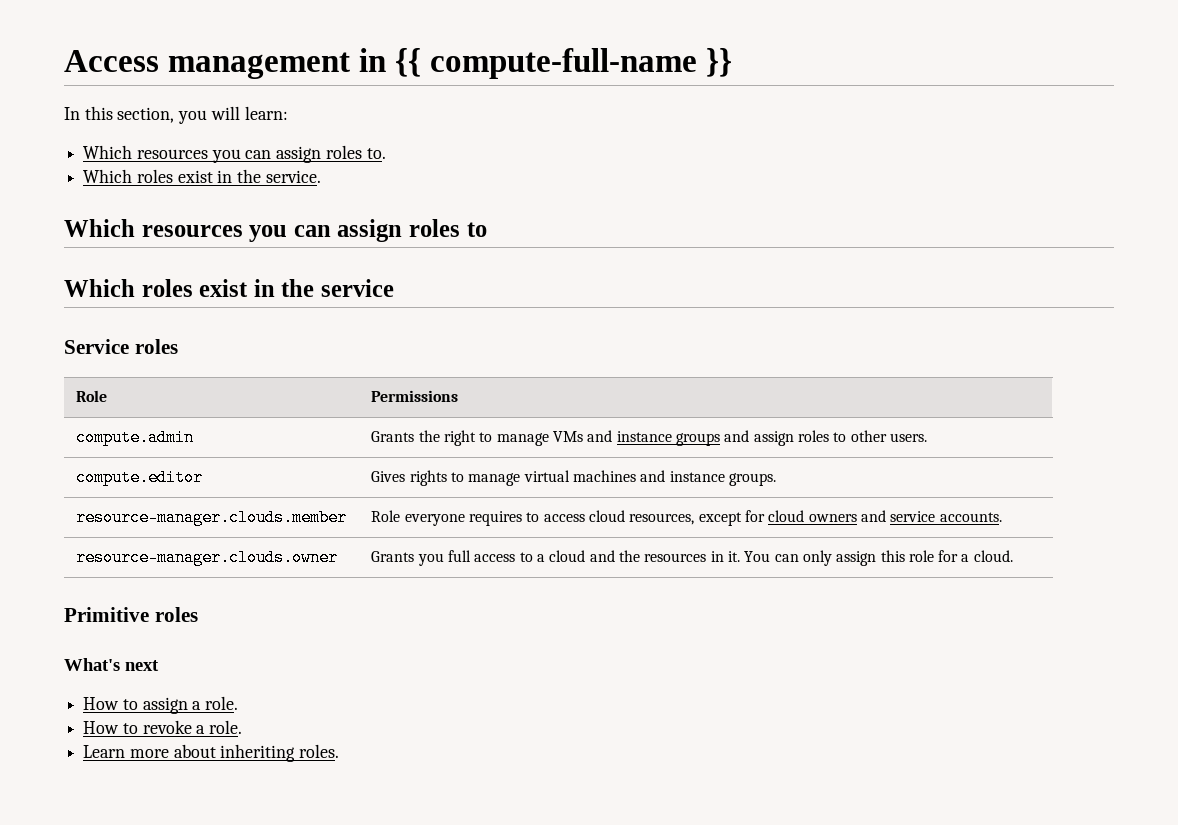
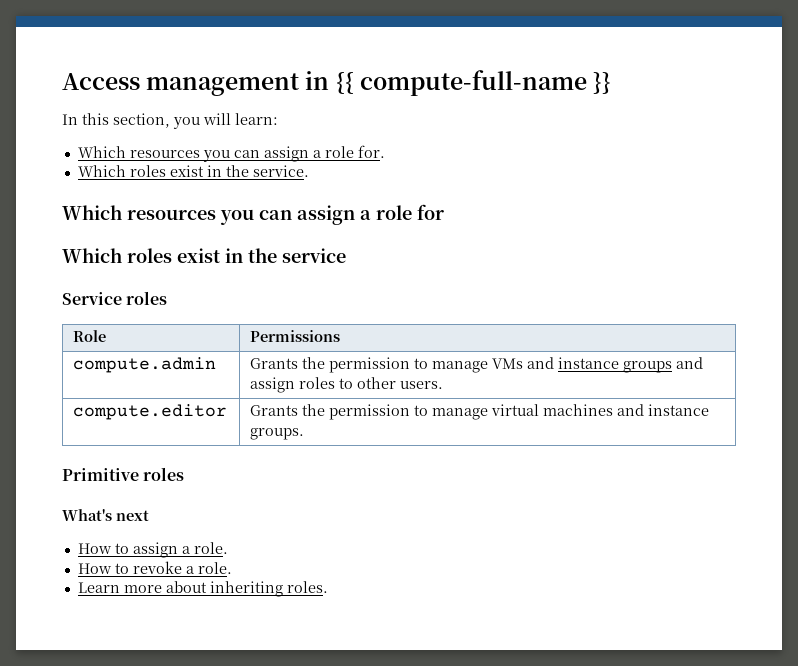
- Which resources you can assign roles to.
+ Which resources you can assign a role for.
- Which resources you can assign roles to
+ Which resources you can assign a role for
- compute.admin | Grants the right to manage VMs and instance groups and assign roles to other users.
+ compute.admin | Grants the permission to manage VMs and instance groups and assign roles to other users.
- compute.editor | Gives rights to manage virtual machines and instance groups.
+ compute.editor | Grants the permission to manage virtual machines and instance groups.
- resource-manager.clouds.member | Role everyone requires to access cloud resources, except for cloud owners and service accounts.
- resource-manager.clouds.owner | Grants you full access to a cloud and the resources in it. You can only assign this role for a cloud.

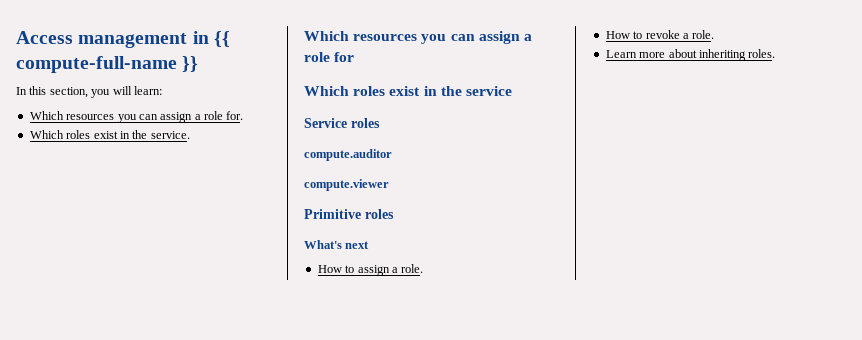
- Role | Permissions
- compute.admin | Grants the permission to manage VMs and instance groups and assign roles to other users.
- compute.editor | Grants the permission to manage virtual machines and instance groups.
+ compute.auditor
+ compute.viewer

